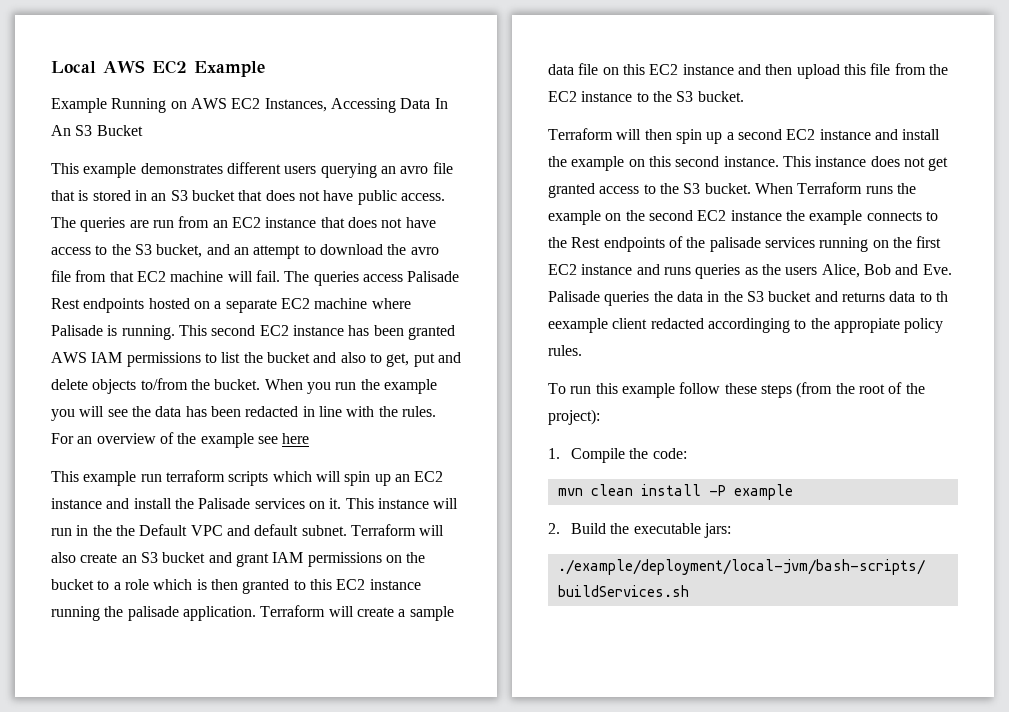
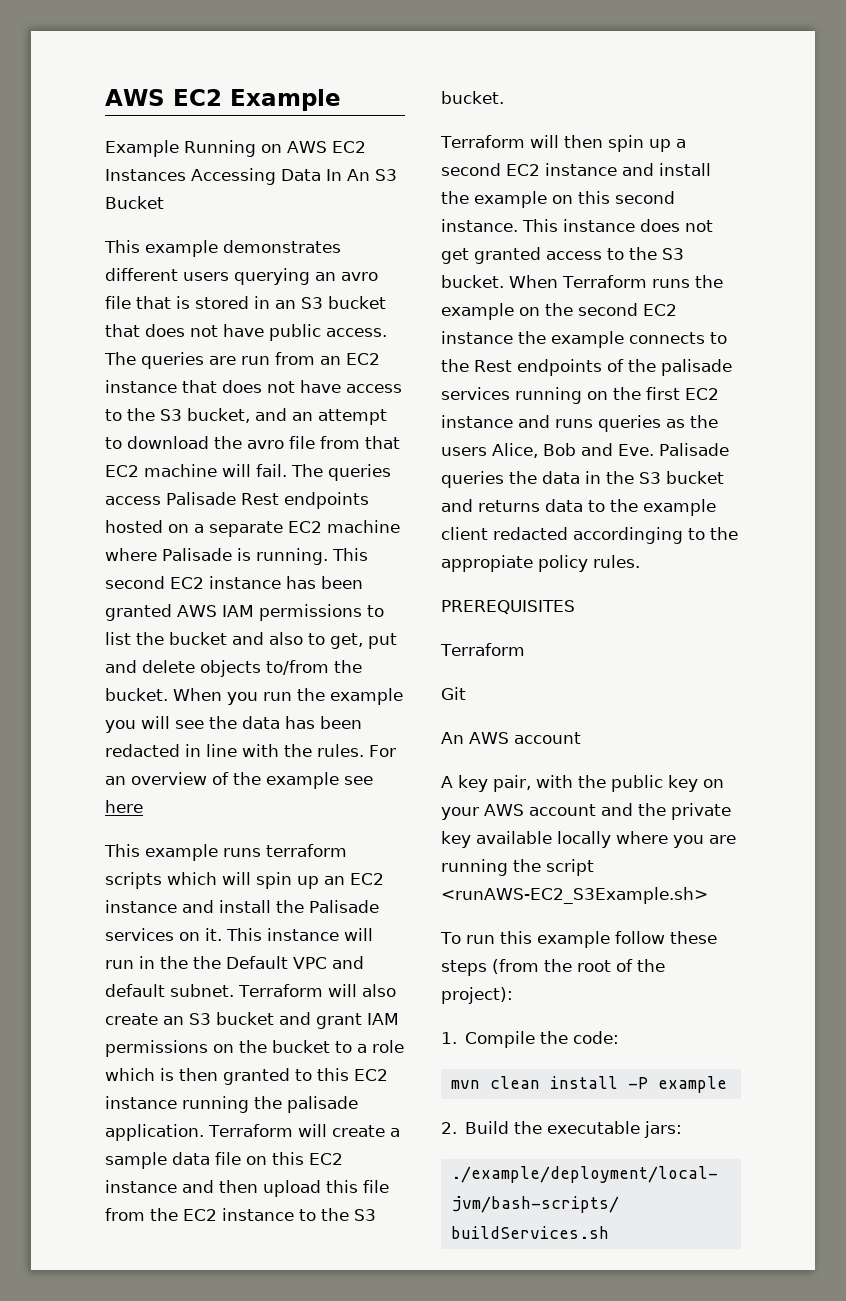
- Local AWS EC2 Example
+ AWS EC2 Example
- Example Running on AWS EC2 Instances, Accessing Data In An S3 Bucket
+ Example Running on AWS EC2 Instances Accessing Data In An S3 Bucket
- This example run terraform scripts which will spin up an EC2 instance and install the Palisade services on it.
+ This example runs terraform scripts which will spin up an EC2 instance and install the Palisade services on it.
- When Terraform runs the example on the second EC2 instance the example connects to the Rest endpoints of the palisade services running on the first EC2 instance and runs queries as the users Alice, Bob and Eve. Palisade queries the data in the S3 bucket and returns data to th eexample client redacted accordinging to the appropiate policy rules.
+ When Terraform runs the example on the second EC2 instance the example connects to the Rest endpoints of the palisade services running on the first EC2 instance and runs queries as the users Alice, Bob and Eve. Palisade queries the data in the S3 bucket and returns data to the example client redacted accordinging to the appropiate policy rules.
+ PREREQUISITES
+ Terraform
+ Git
+ An AWS account
+ A key pair, with the public key on your AWS account and the private key available locally where you are running the script <runAWS-EC2_S3Example.sh>

